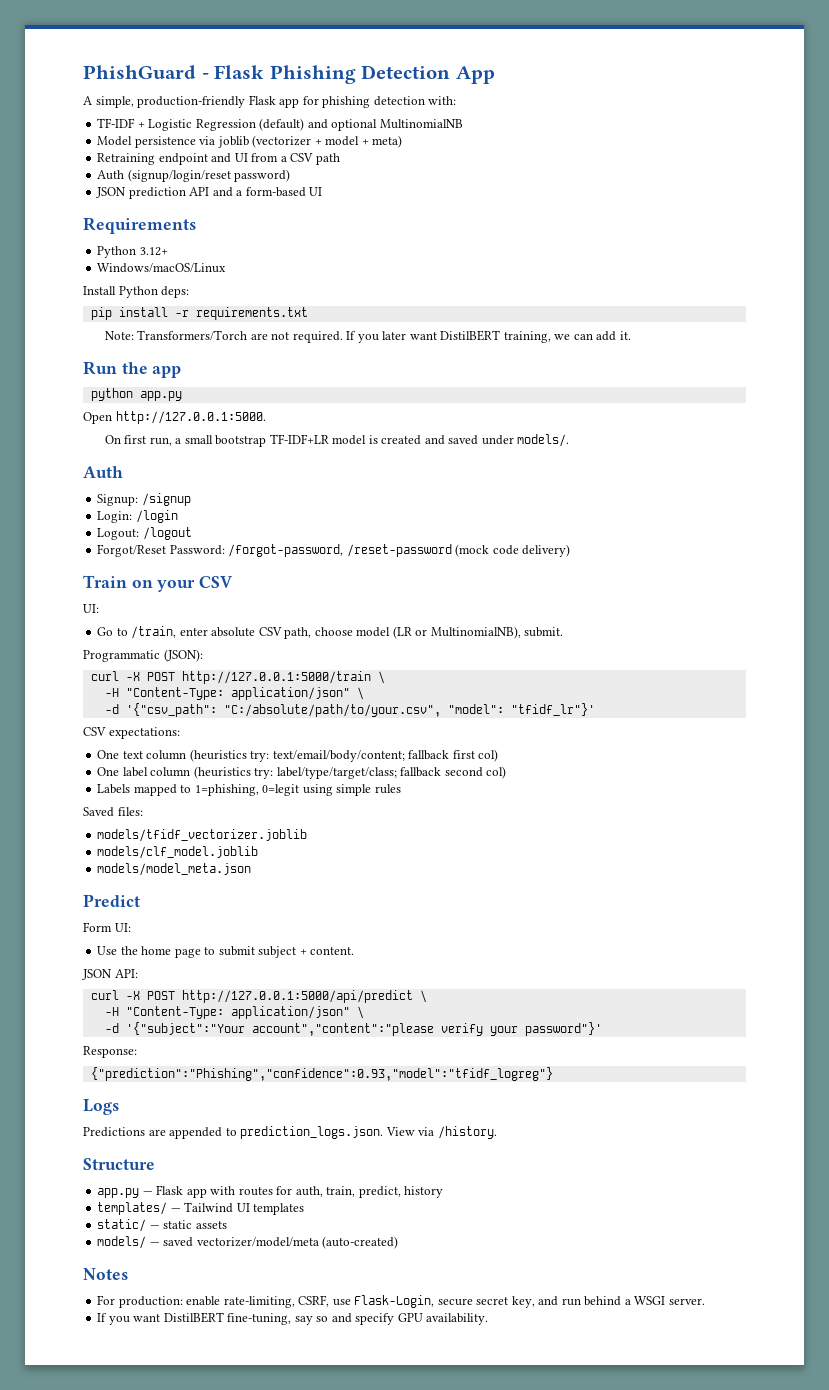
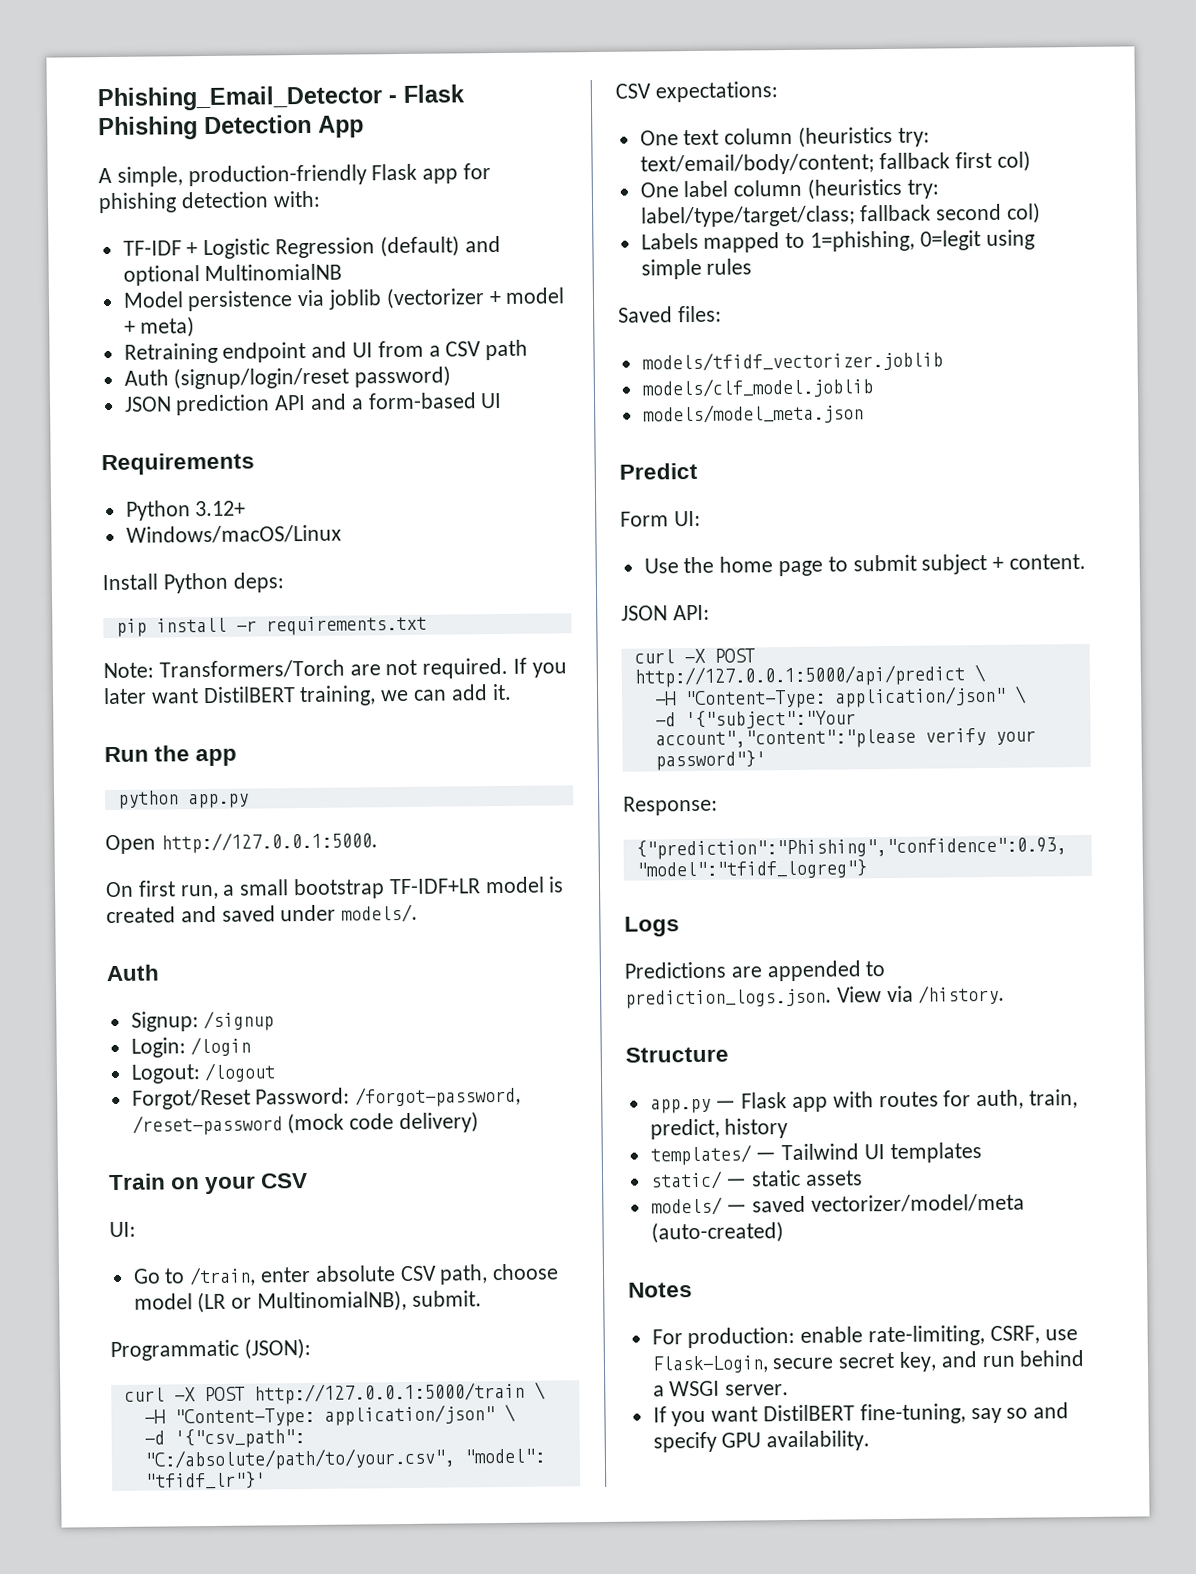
- PhishGuard - Flask Phishing Detection App
+ Phishing_Email_Detector - Flask Phishing Detection App

